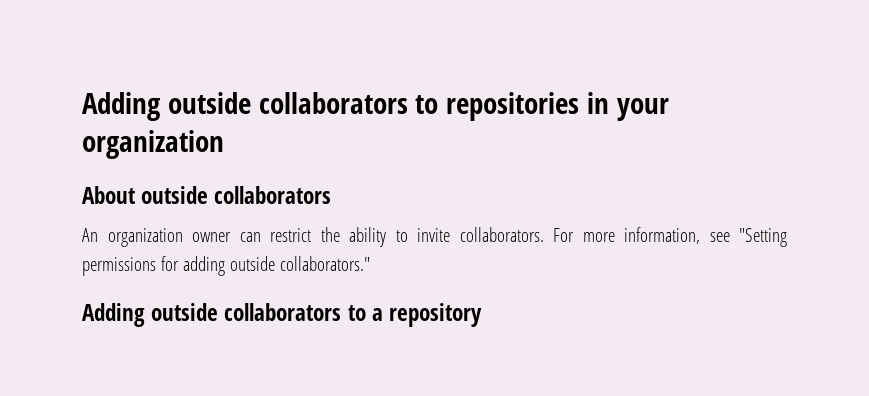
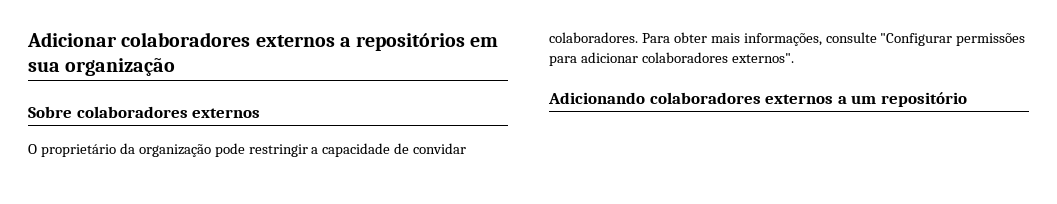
- Adding outside collaborators to repositories in your organization
- About outside collaborators
- An organization owner can restrict the ability to invite collaborators. For more information, see "Setting permissions for adding outside collaborators."
- Adding outside collaborators to a repository
+ Adicionar colaboradores externos a repositórios em sua organização
+ Sobre colaboradores externos
+ O proprietário da organização pode restringir a capacidade de convidar colaboradores. Para obter mais informações, consulte "Configurar permissões para adicionar colaboradores externos".
+ Adicionando colaboradores externos a um repositório

